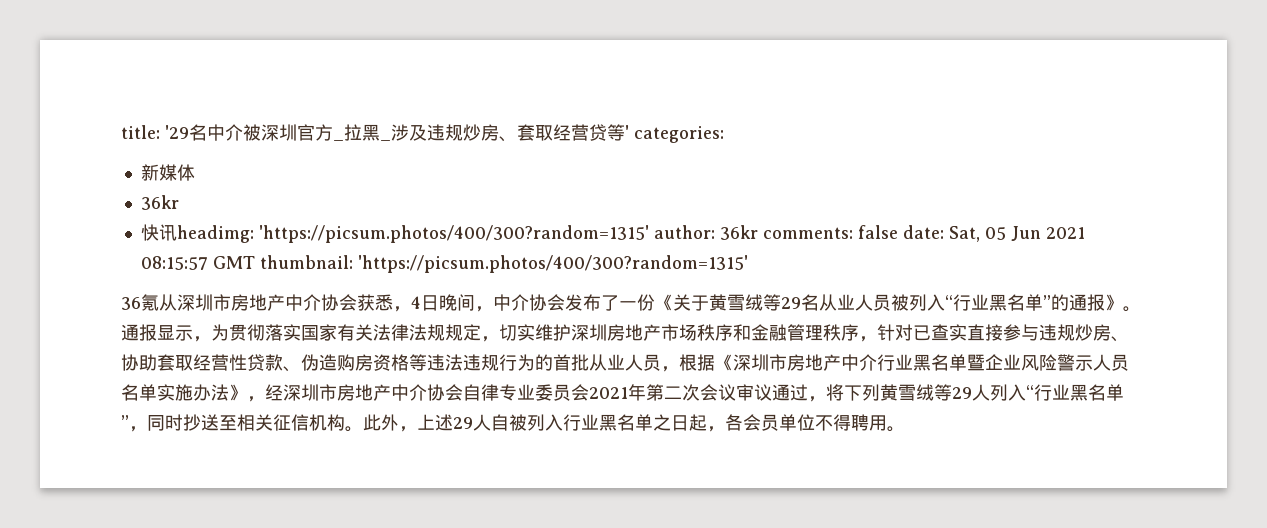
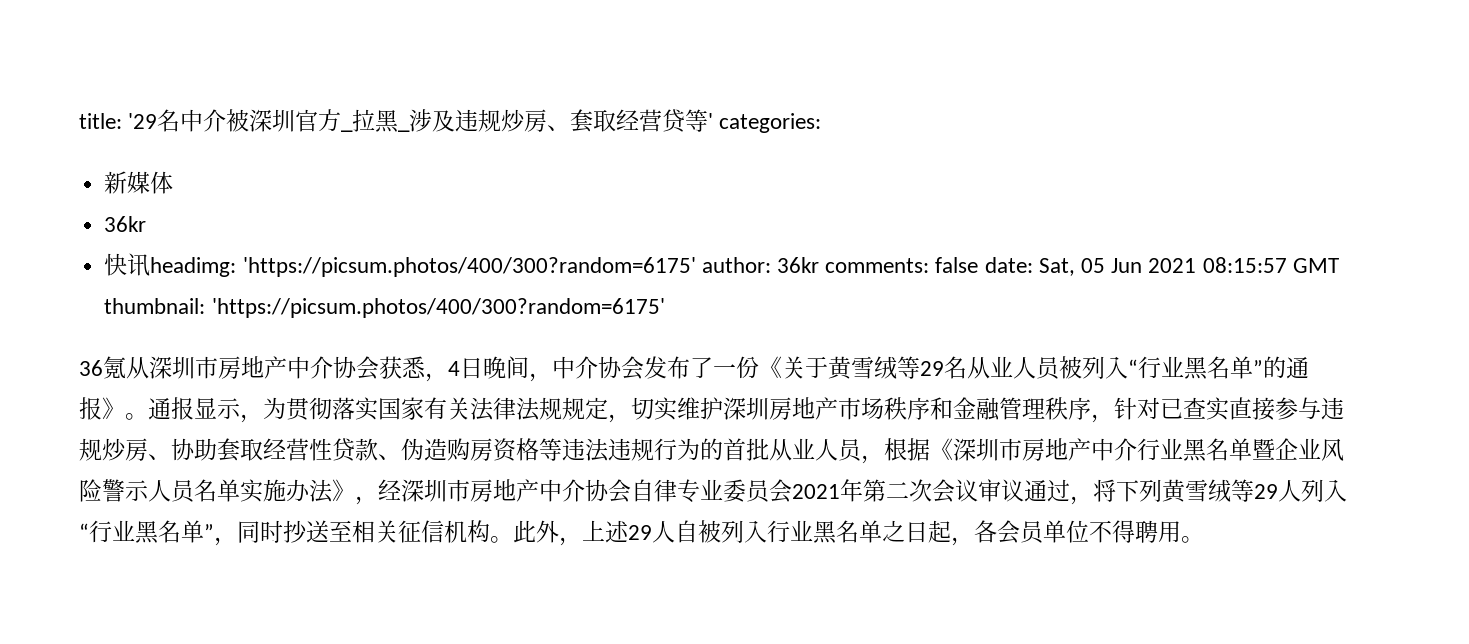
- 快讯headimg: 'https://picsum.photos/400/300?random=1315' author: 36kr comments: false date: Sat, 05 Jun 2021 08:15:57 GMT thumbnail: 'https://picsum.photos/400/300?random=1315'
+ 快讯headimg: 'https://picsum.photos/400/300?random=6175' author: 36kr comments: false date: Sat, 05 Jun 2021 08:15:57 GMT thumbnail: 'https://picsum.photos/400/300?random=6175'

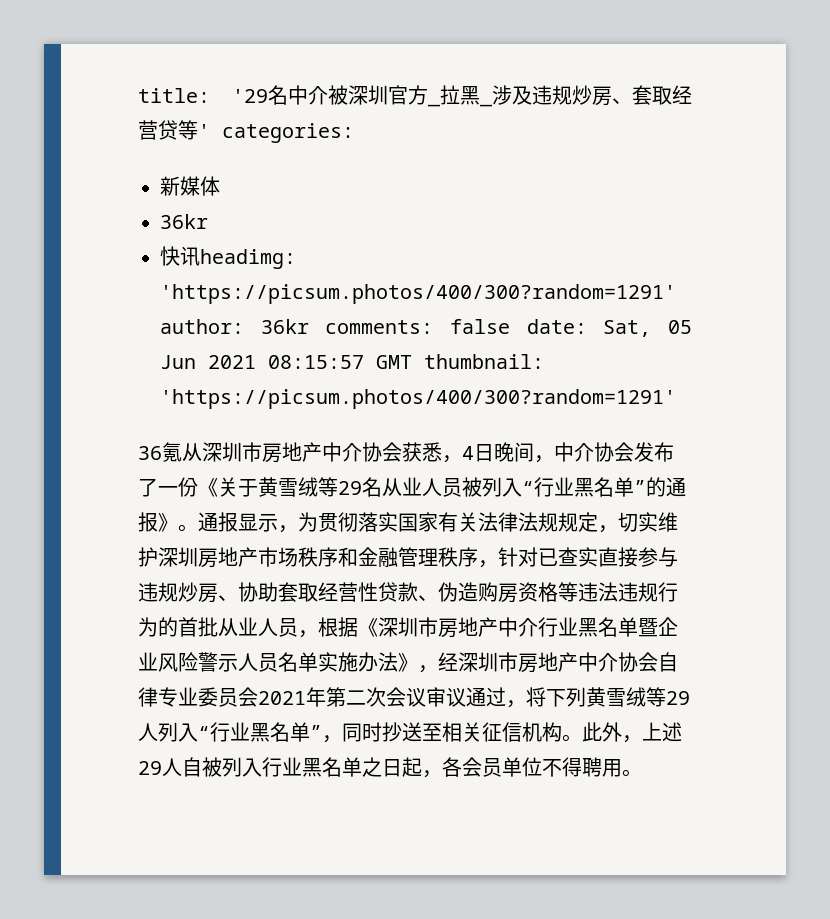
- 快讯headimg: 'https://picsum.photos/400/300?random=6175' author: 36kr comments: false date: Sat, 05 Jun 2021 08:15:57 GMT thumbnail: 'https://picsum.photos/400/300?random=6175'
+ 快讯headimg: 'https://picsum.photos/400/300?random=1291' author: 36kr comments: false date: Sat, 05 Jun 2021 08:15:57 GMT thumbnail: 'https://picsum.photos/400/300?random=1291'

